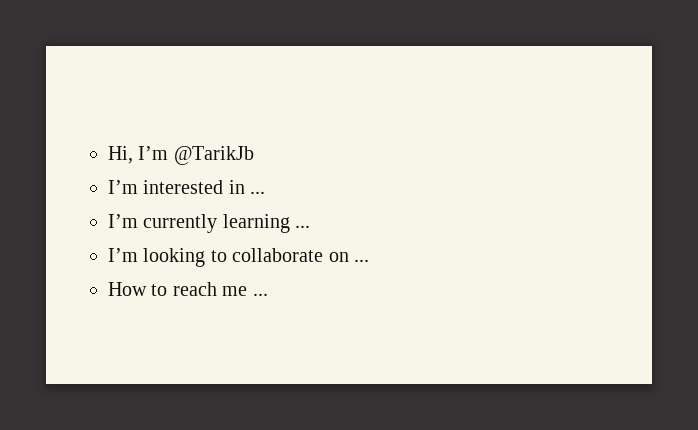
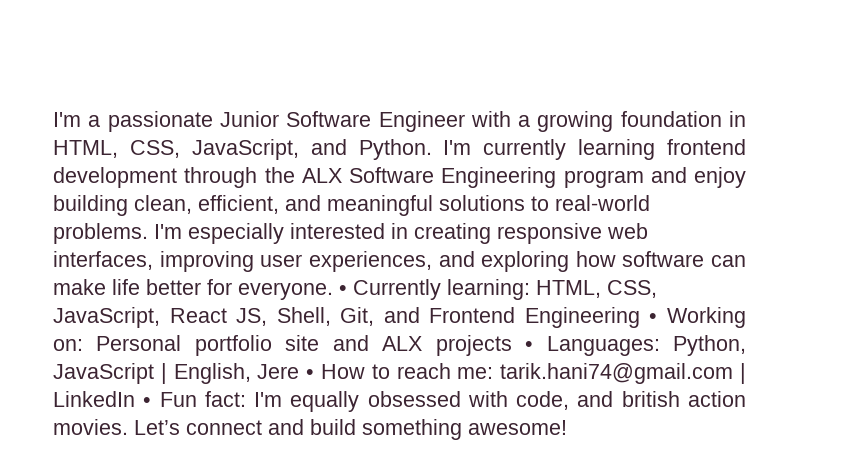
- Hi, I’m @TarikJb
- I’m interested in ...
- I’m currently learning ...
- I’m looking to collaborate on ...
- How to reach me ...
+ I'm a passionate Junior Software Engineer with a growing foundation in HTML, CSS, JavaScript, and Python. I'm currently learning frontend development through the ALX Software Engineering program and enjoy building clean, efficient, and meaningful solutions to real-world problems. I'm especially interested in creating responsive web interfaces, improving user experiences, and exploring how software can make life better for everyone. • Currently learning: HTML, CSS, JavaScript, React JS, Shell, Git, and Frontend Engineering • Working on: Personal portfolio site and ALX projects • Languages: Python, JavaScript | English, Jere • How to reach me: tarik.hani74@gmail.com | LinkedIn • Fun fact: I'm equally obsessed with code, and british action movies. Let’s connect and build something awesome!

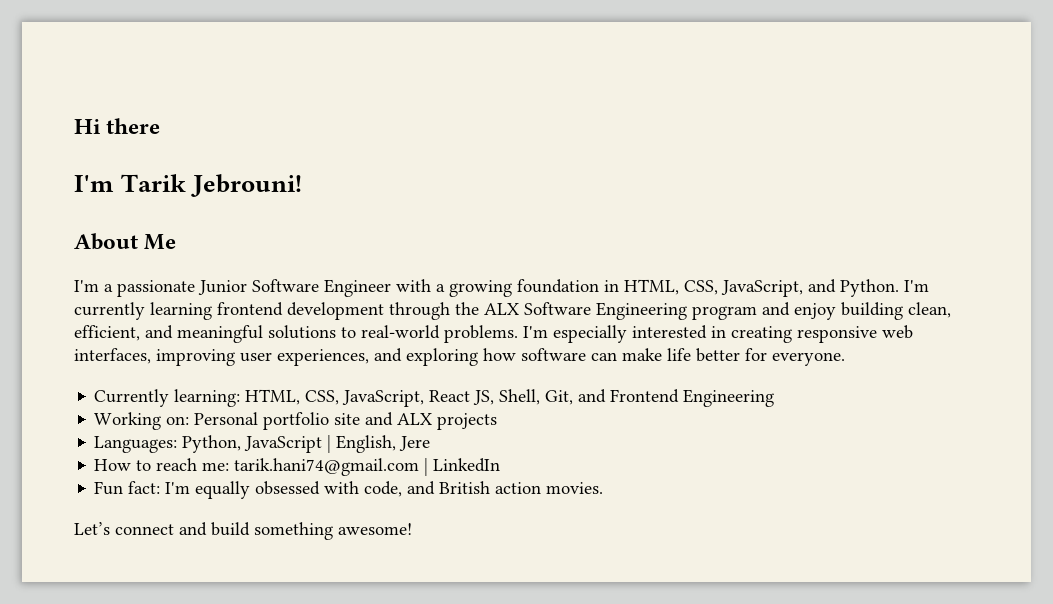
+ Hi there
+ I'm Tarik Jebrouni!
+ About Me
- I'm especially interested in creating responsive web interfaces, improving user experiences, and exploring how software can make life better for everyone. • Currently learning:
+ I'm especially interested in creating responsive web interfaces, improving user experiences, and exploring how software can make life better for everyone.
+ Currently learning:
- HTML, CSS, JavaScript, React JS, Shell, Git, and Frontend Engineering • Working on:
+ HTML, CSS, JavaScript, React JS, Shell, Git, and Frontend Engineering
+ Working on:
- Personal portfolio site and ALX projects • Languages:
+ Personal portfolio site and ALX projects
+ Languages:
- Python, JavaScript | English, Jere • How to reach me:
+ Python, JavaScript | English, Jere
+ How to reach me:
- tarik.hani74@gmail.com | LinkedIn • Fun fact:
+ tarik.hani74@gmail.com | LinkedIn
+ Fun fact:
- I'm equally obsessed with code, and british action movies. Let’s connect and build something awesome!
+ I'm equally obsessed with code, and British action movies.
+ Let’s connect and build something awesome!

